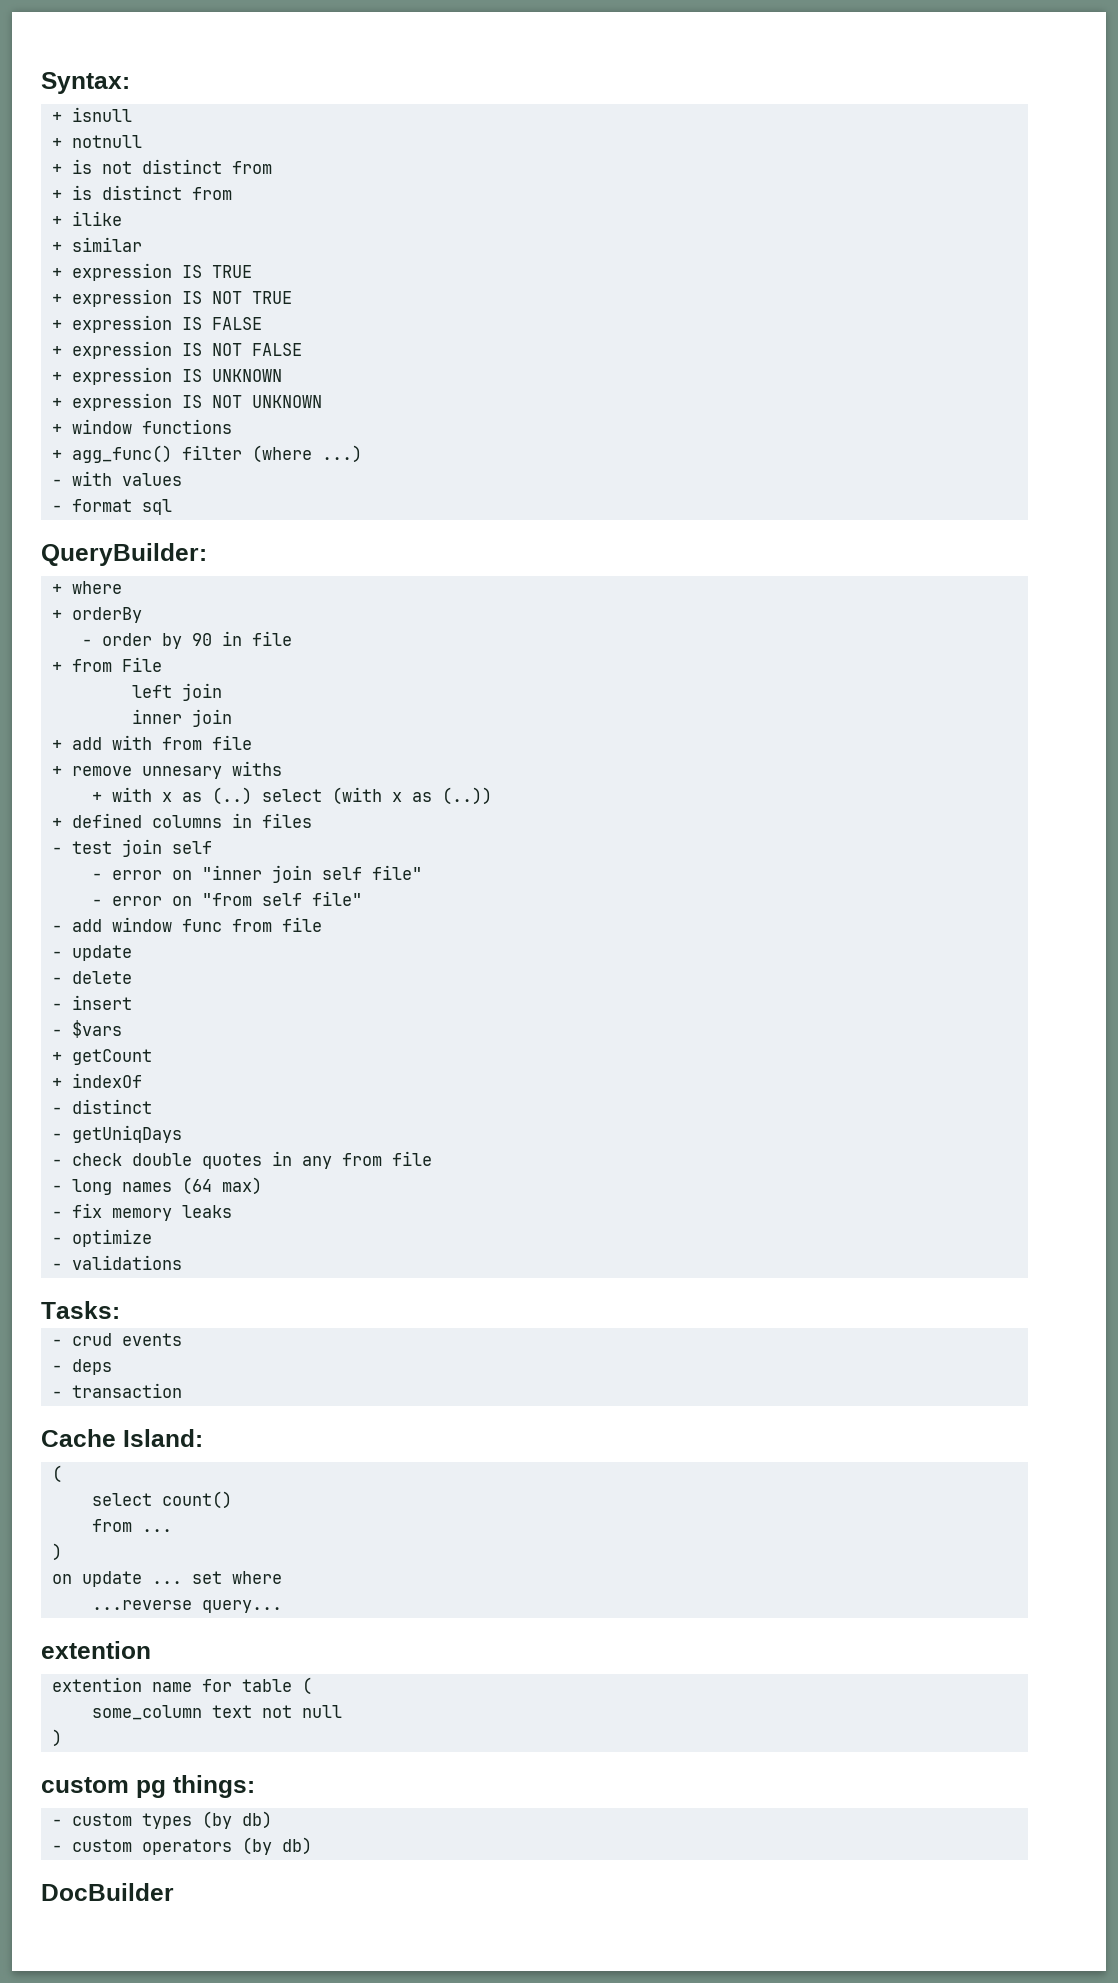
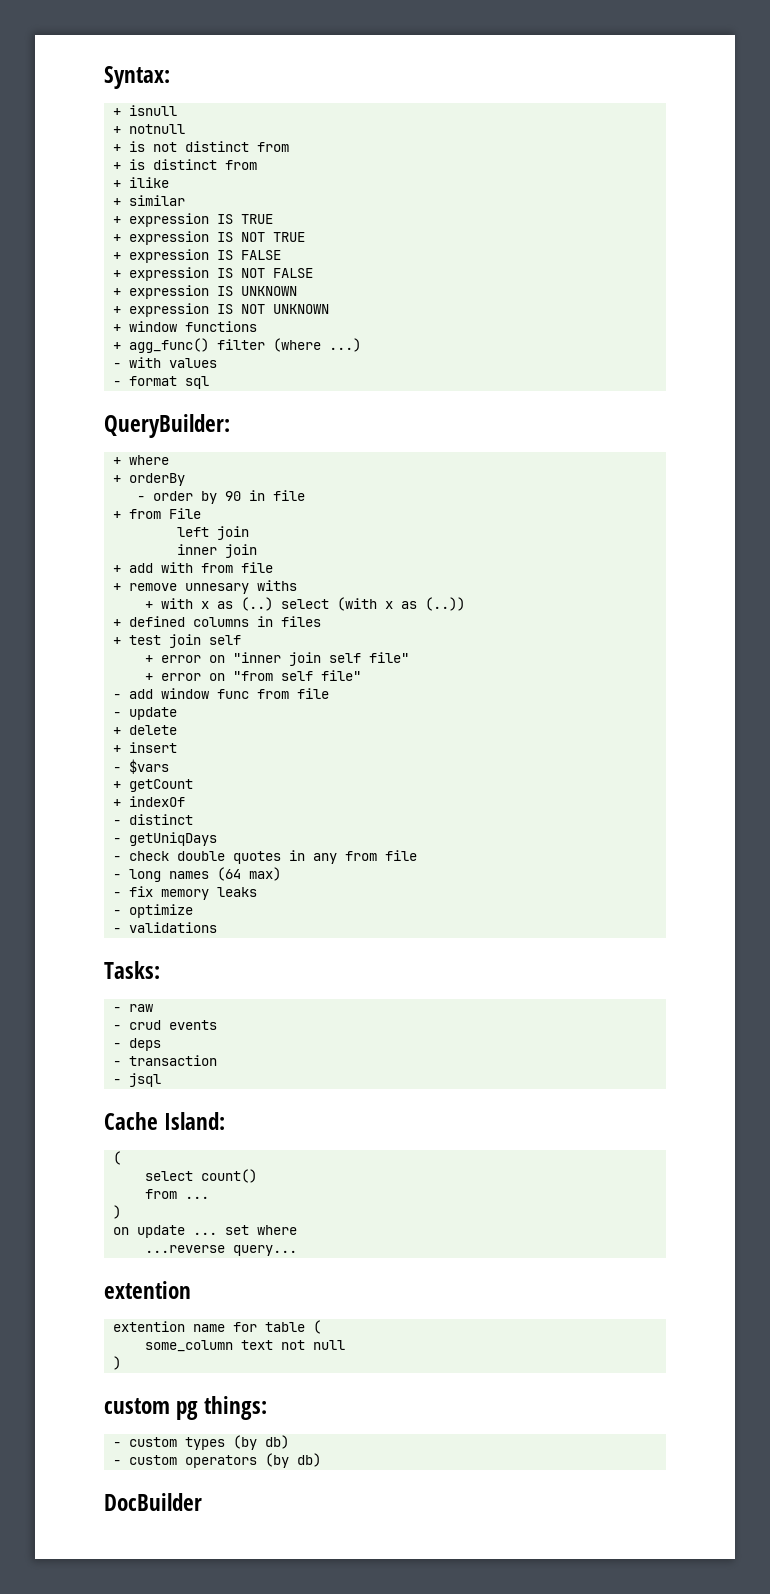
- - test join self
+ + test join self
- - error on "inner join self file"
+ + error on "inner join self file"
- - error on "from self file"
+ + error on "from self file"
- - delete
+ + delete
- - insert
+ + insert
+ - raw
+ - jsql

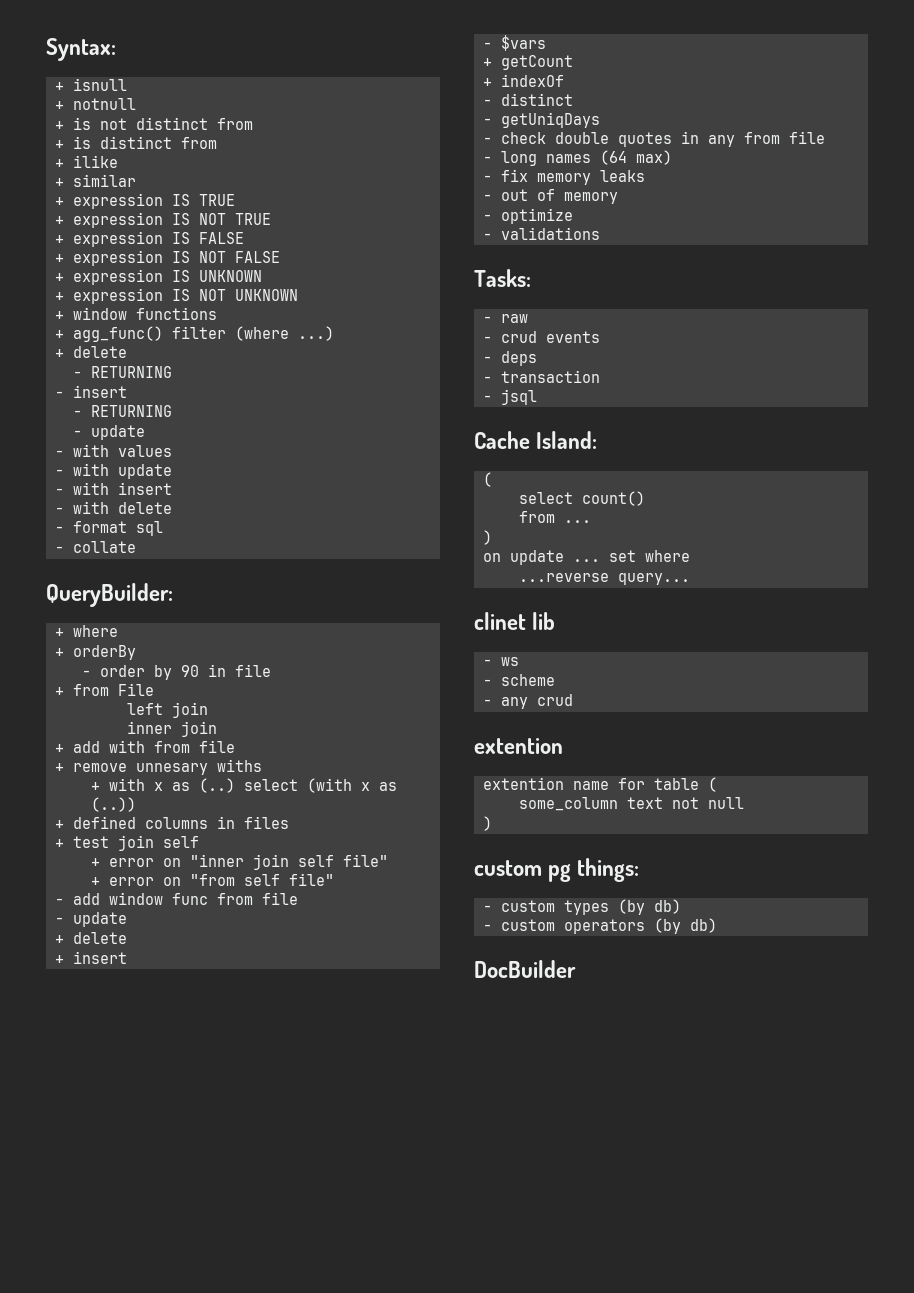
  + agg_func() filter (where ...)
+ + delete
+ - RETURNING
+ - insert
+ - RETURNING
+ - update
  - with values
+ - with update
+ - with insert
+ - with delete
+ - collate
+ - out of memory
+ clinet lib
+ - ws
+ - scheme
+ - any crud

